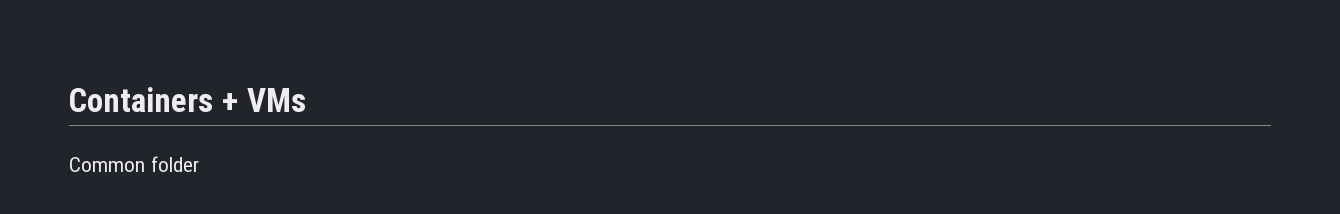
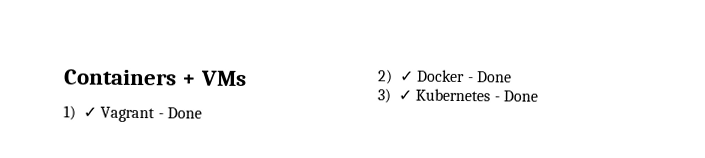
- Common folder
+ 1) ✓ Vagrant - Done
+ 2) ✓ Docker - Done
+ 3) ✓ Kubernetes - Done

